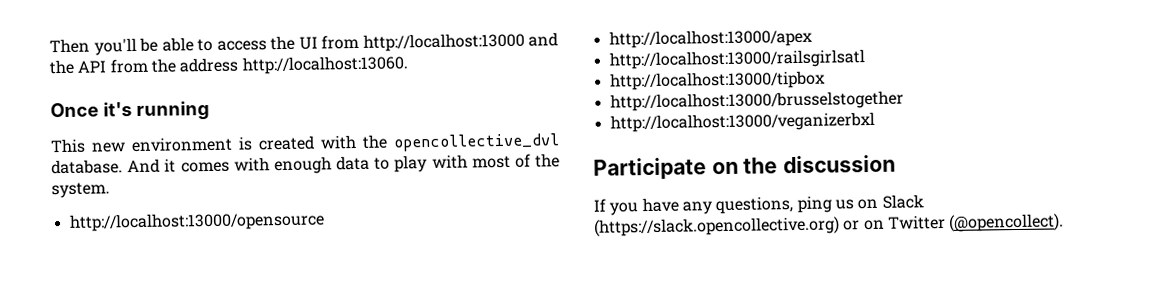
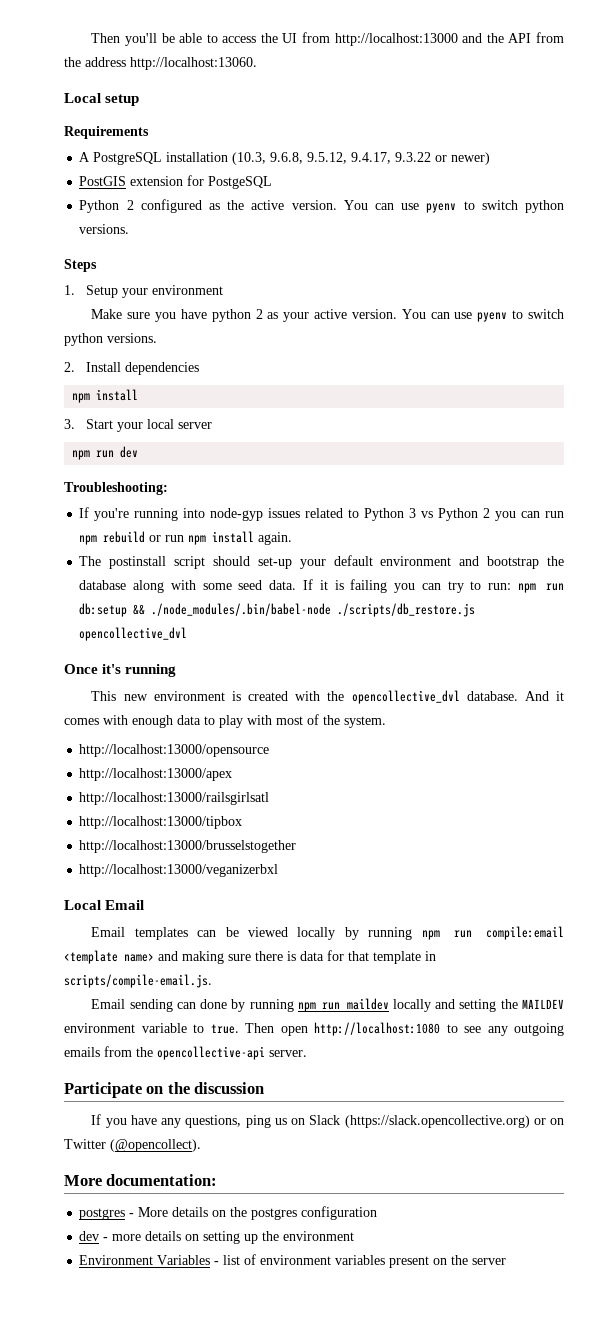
+ Local setup
+ Requirements
+ A PostgreSQL installation (10.3, 9.6.8, 9.5.12, 9.4.17, 9.3.22 or newer)
+ PostGIS extension for PostgeSQL
+ Python 2 configured as the active version. You can use pyenv to switch python versions.
+ Steps
+ 1. Setup your environment
+ Make sure you have python 2 as your active version. You can use pyenv to switch python versions.
+ 2. Install dependencies
+ npm install
+ 3. Start your local server
+ npm run dev
+ Troubleshooting:
+ If you're running into node-gyp issues related to Python 3 vs Python 2 you can run npm rebuild or run npm install again.
+ The postinstall script should set-up your default environment and bootstrap the database along with some seed data. If it is failing you can try to run: npm run db:setup && ./node_modules/.bin/babel-node ./scripts/db_restore.js opencollective_dvl
+ Local Email
+ Email templates can be viewed locally by running npm run compile:email <template name> and making sure there is data for that template in scripts/compile-email.js.
+ Email sending can done by running npm run maildev locally and setting the MAILDEV environment variable to true. Then open http://localhost:1080 to see any outgoing emails from the opencollective-api server.
+ More documentation:
+ postgres - More details on the postgres configuration
+ dev - more details on setting up the environment
+ Environment Variables - list of environment variables present on the server

